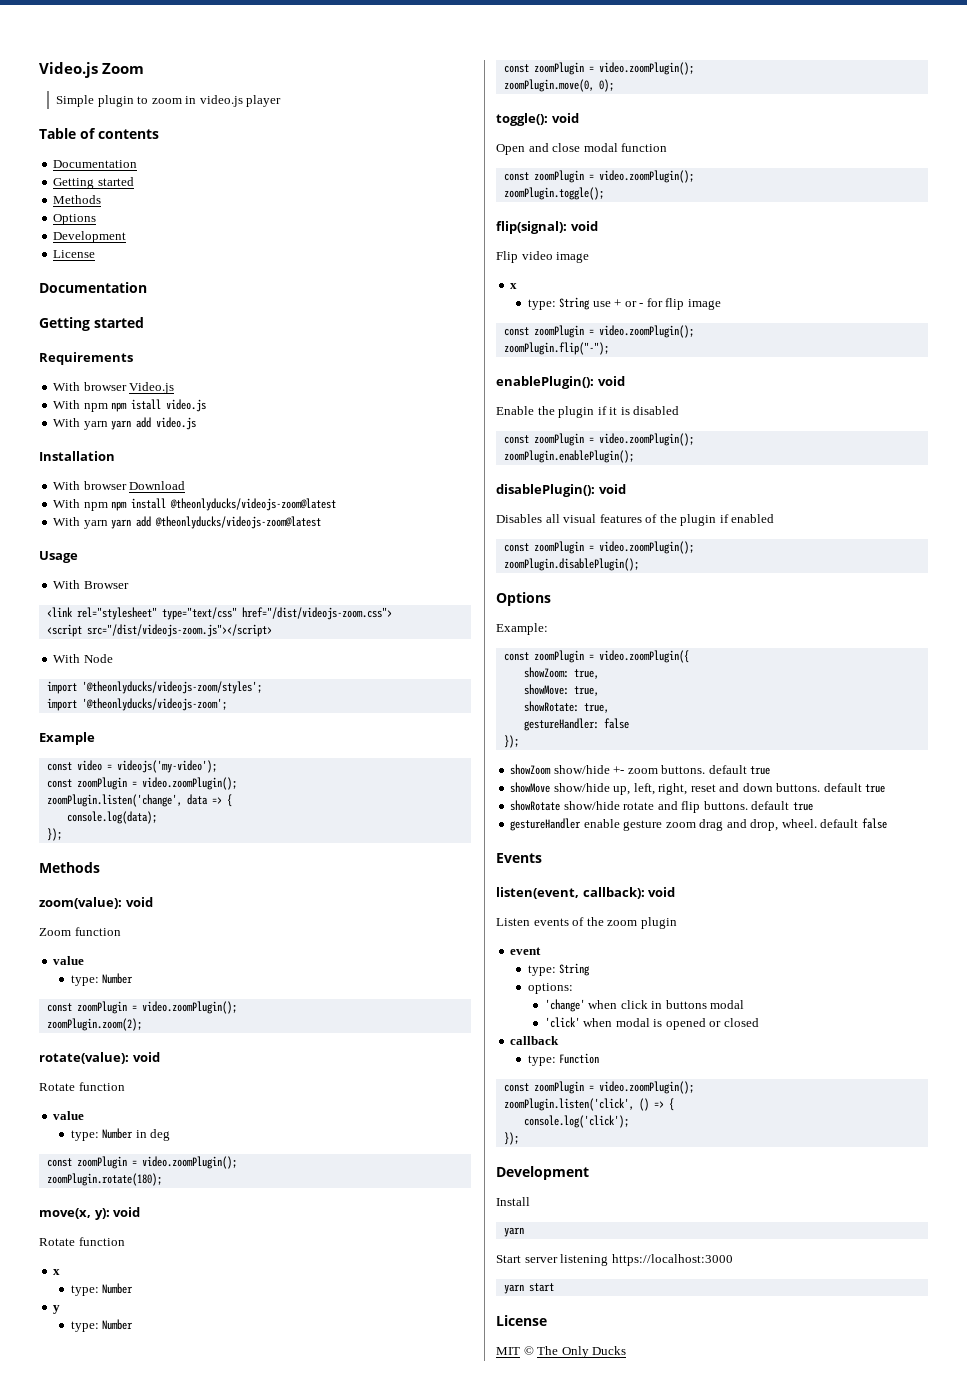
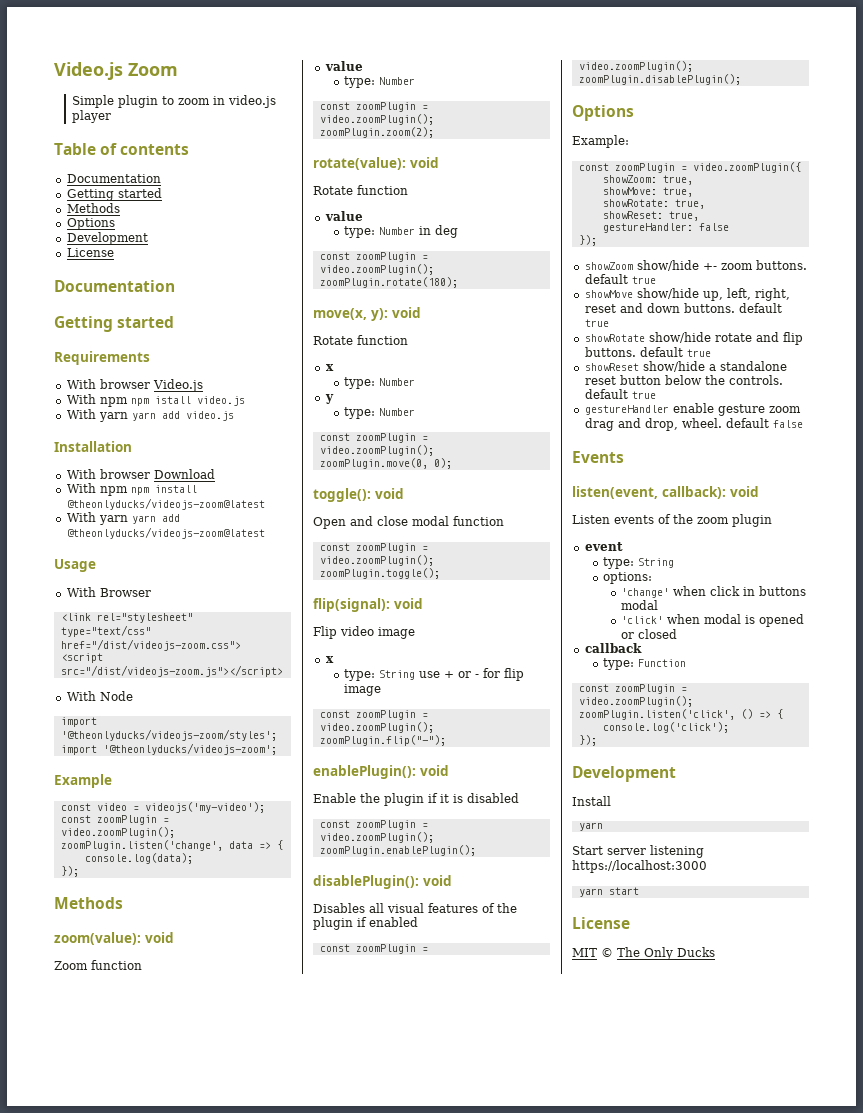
+ showReset: true,
+ showReset show/hide a standalone reset button below the controls. default true

